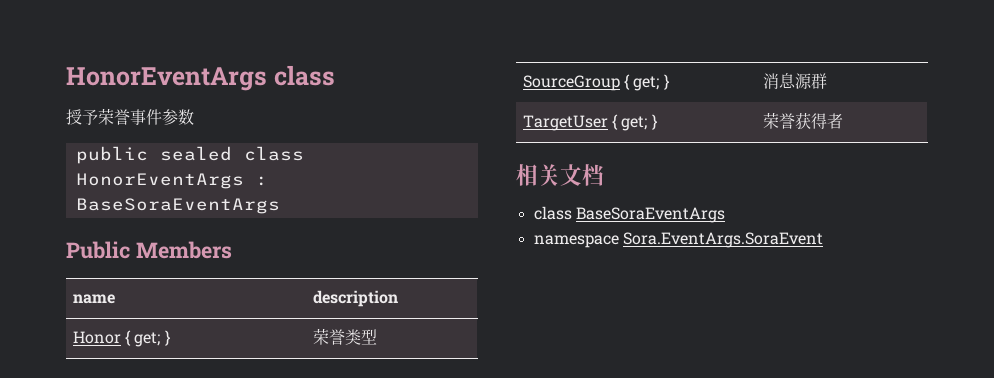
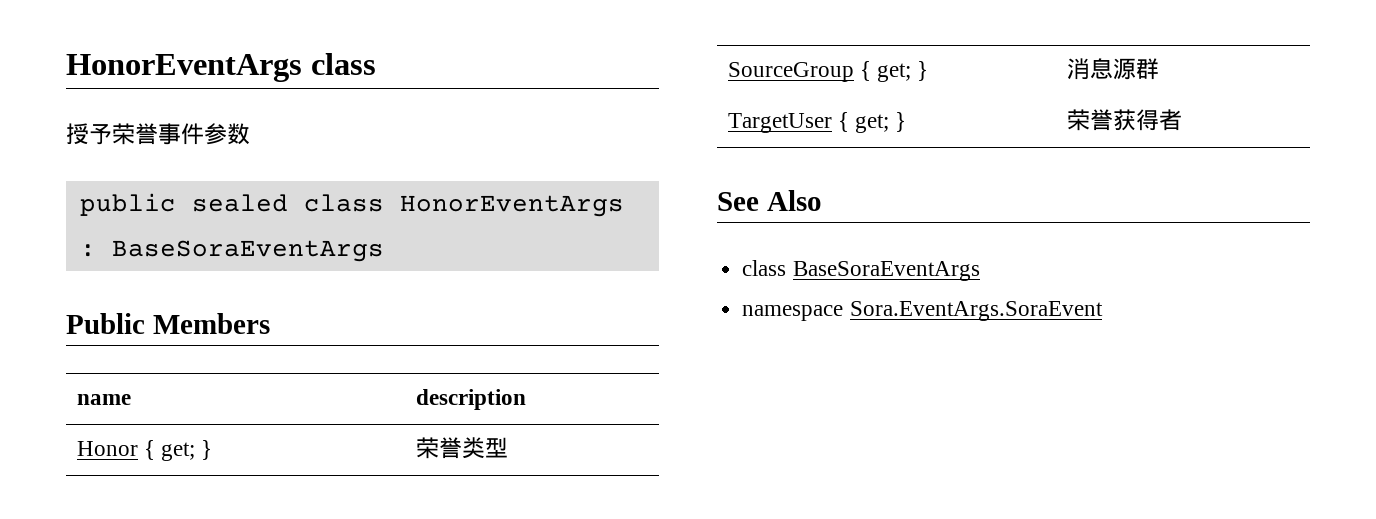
- 相关文档
+ See Also

